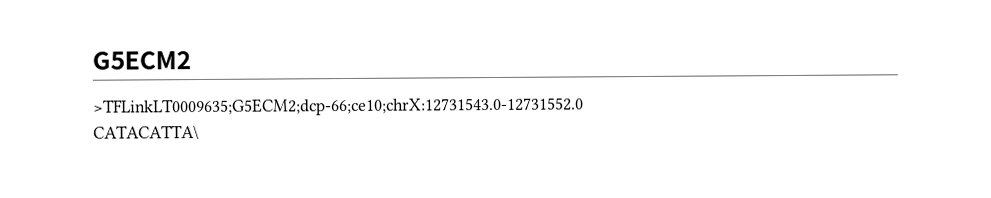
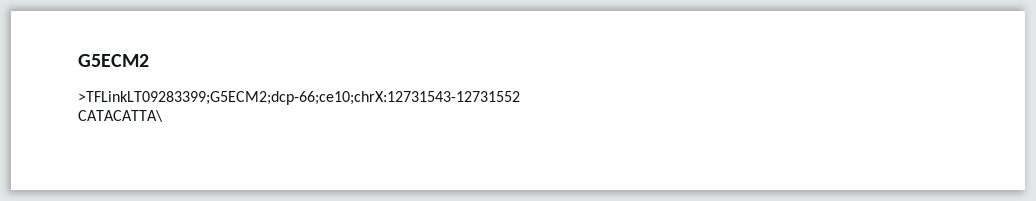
- >TFLinkLT0009635;G5ECM2;dcp-66;ce10;chrX:12731543.0-12731552.0
+ >TFLinkLT09283399;G5ECM2;dcp-66;ce10;chrX:12731543-12731552

